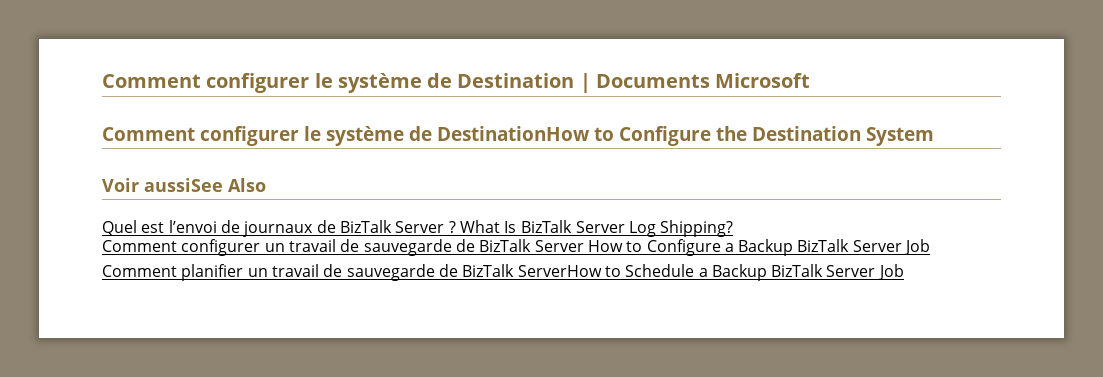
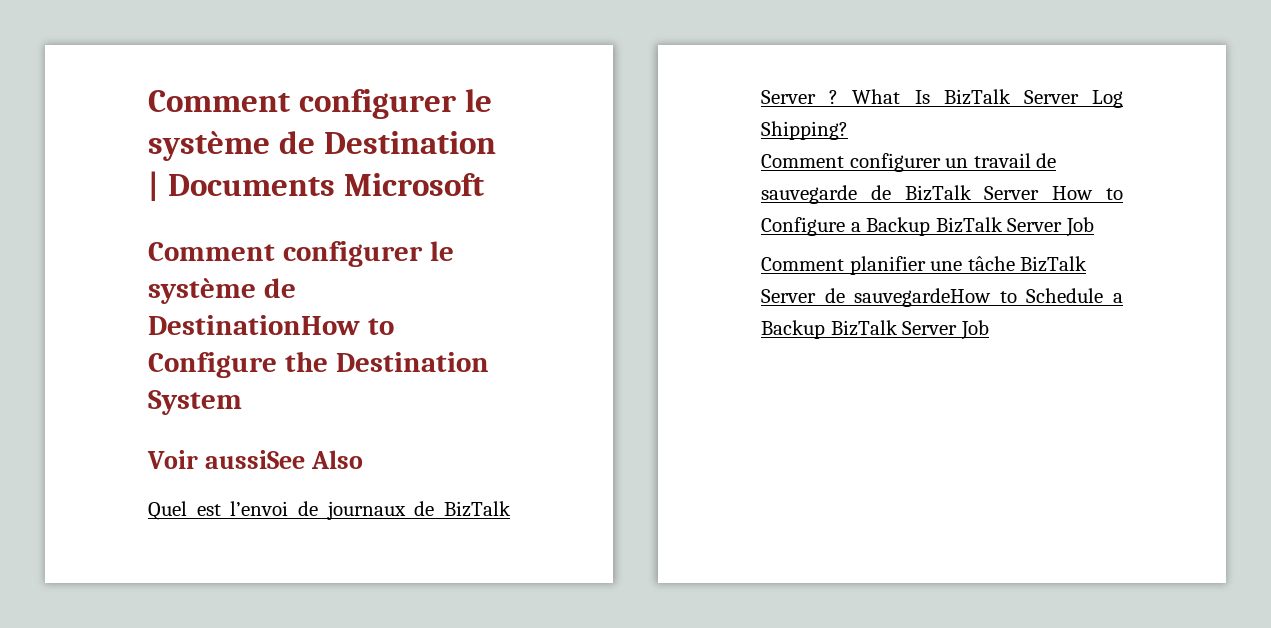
- Comment planifier un travail de sauvegarde de BizTalk ServerHow to Schedule a Backup BizTalk Server Job
+ Comment planifier une tâche BizTalk Server de sauvegardeHow to Schedule a Backup BizTalk Server Job

